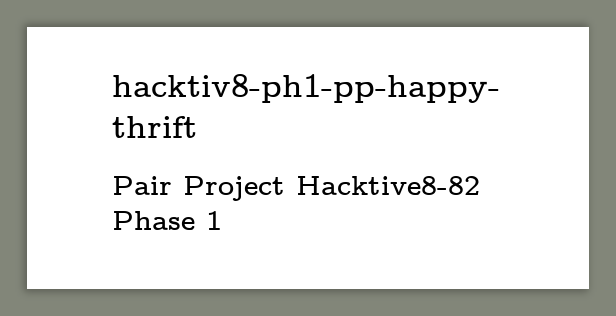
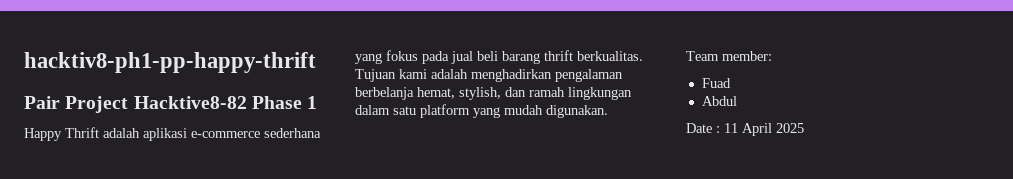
+ Happy Thrift adalah aplikasi e-commerce sederhana yang fokus pada jual beli barang thrift berkualitas. Tujuan kami adalah menghadirkan pengalaman berbelanja hemat, stylish, dan ramah lingkungan dalam satu platform yang mudah digunakan.
+ Team member:
+ Fuad
+ Abdul
+ Date : 11 April 2025

